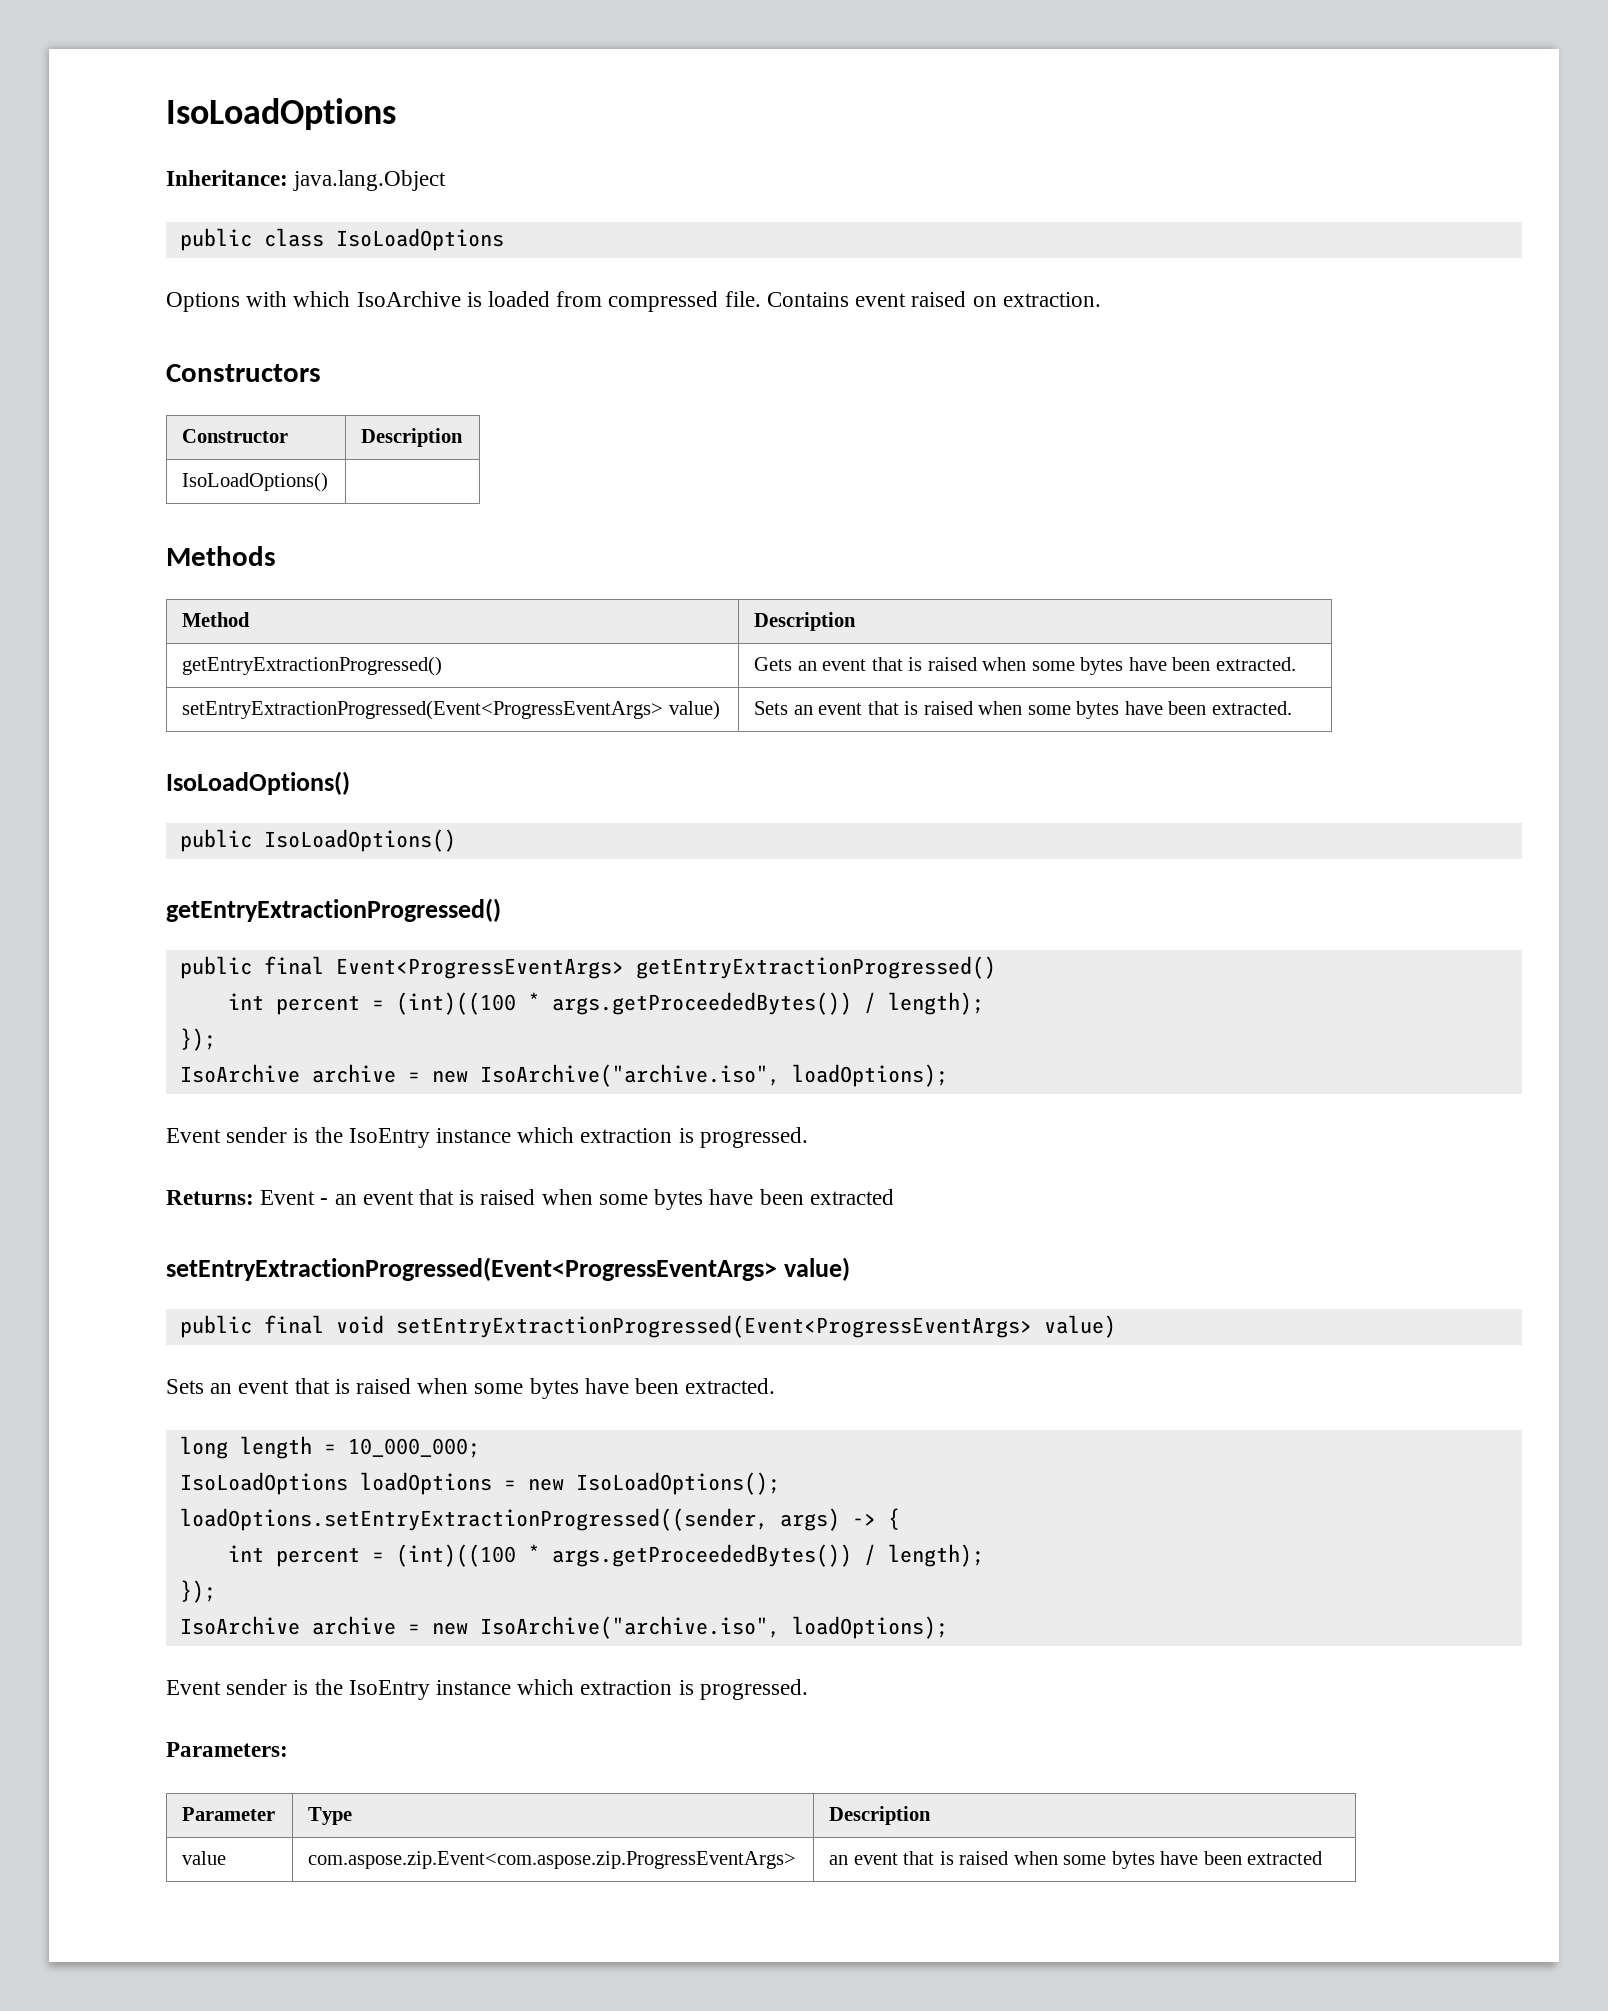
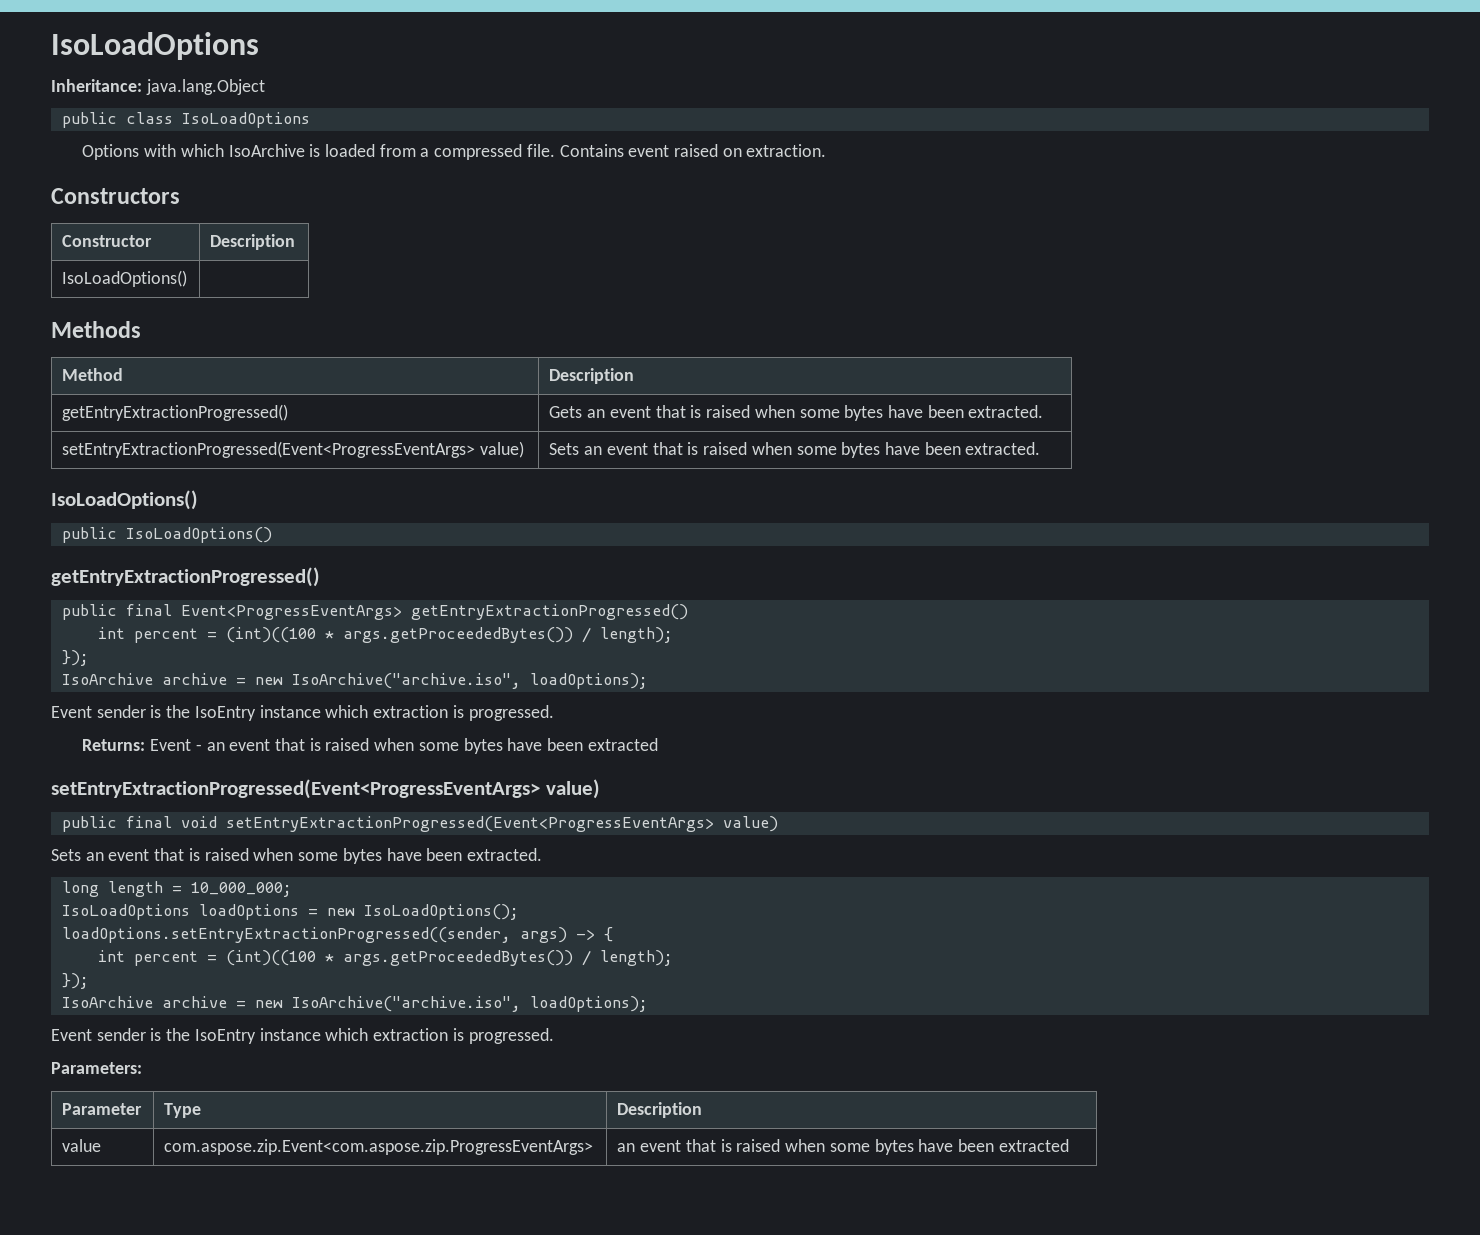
- Options with which IsoArchive is loaded from compressed file.
+ Options with which IsoArchive is loaded from a compressed file.

